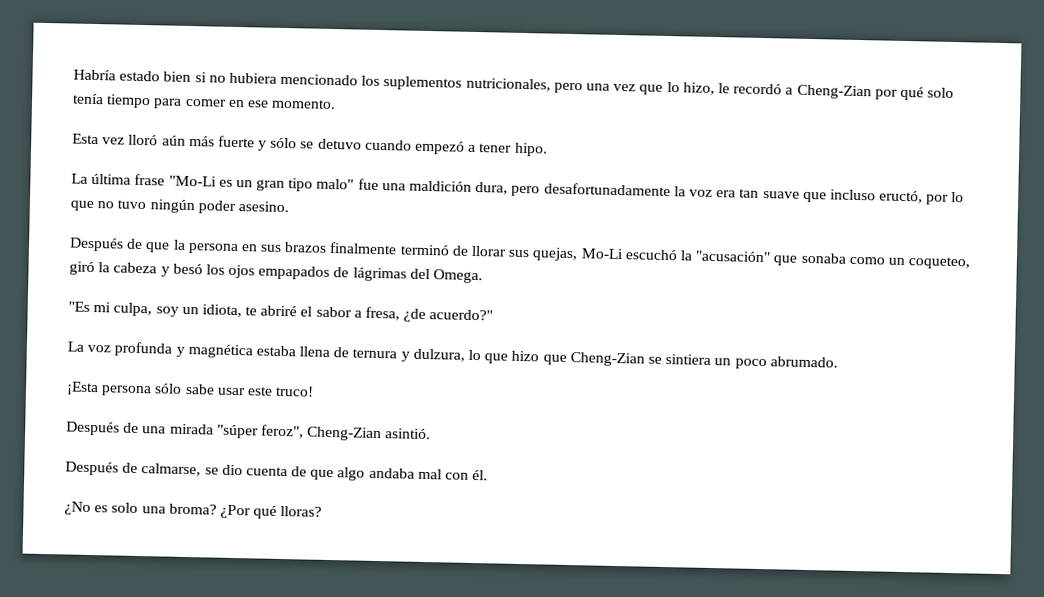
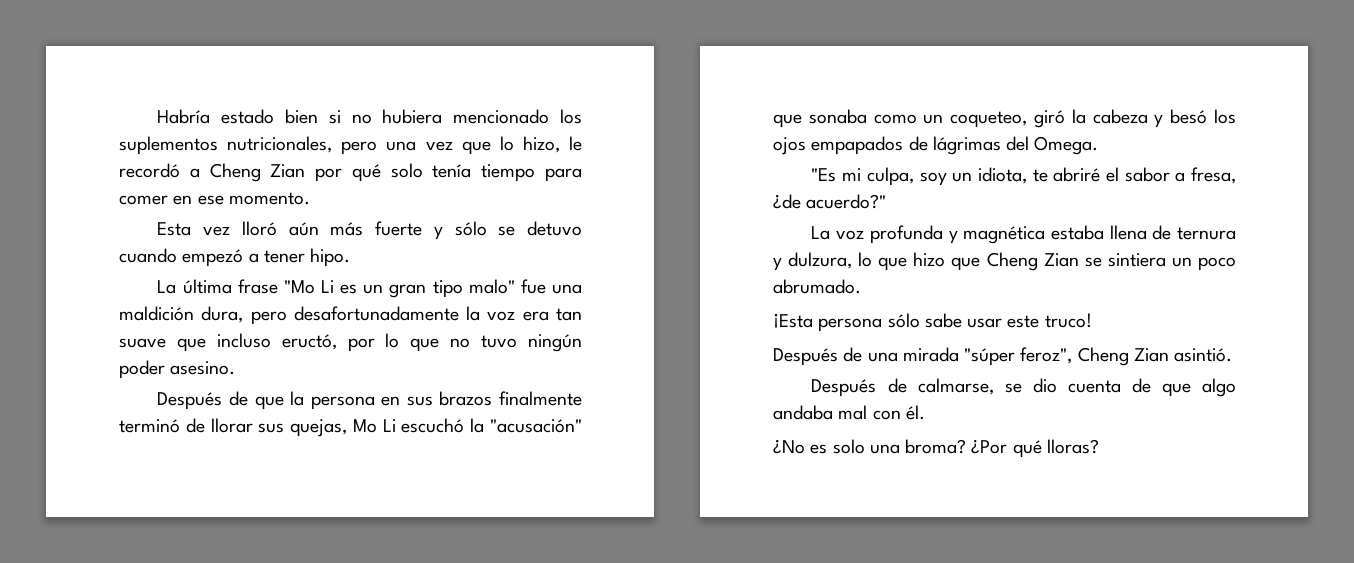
- Habría estado bien si no hubiera mencionado los suplementos nutricionales, pero una vez que lo hizo, le recordó a Cheng-Zian por qué solo tenía tiempo para comer en ese momento.
+ Habría estado bien si no hubiera mencionado los suplementos nutricionales, pero una vez que lo hizo, le recordó a Cheng Zian por qué solo tenía tiempo para comer en ese momento.
- La última frase "Mo-Li es un gran tipo malo" fue una maldición dura, pero desafortunadamente la voz era tan suave que incluso eructó, por lo que no tuvo ningún poder asesino.
+ La última frase "Mo Li es un gran tipo malo" fue una maldición dura, pero desafortunadamente la voz era tan suave que incluso eructó, por lo que no tuvo ningún poder asesino.
- Después de que la persona en sus brazos finalmente terminó de llorar sus quejas, Mo-Li escuchó la "acusación" que sonaba como un coqueteo, giró la cabeza y besó los ojos empapados de lágrimas del Omega.
+ Después de que la persona en sus brazos finalmente terminó de llorar sus quejas, Mo Li escuchó la "acusación" que sonaba como un coqueteo, giró la cabeza y besó los ojos empapados de lágrimas del Omega.
- La voz profunda y magnética estaba llena de ternura y dulzura, lo que hizo que Cheng-Zian se sintiera un poco abrumado.
+ La voz profunda y magnética estaba llena de ternura y dulzura, lo que hizo que Cheng Zian se sintiera un poco abrumado.
- Después de una mirada "súper feroz", Cheng-Zian asintió.
+ Después de una mirada "súper feroz", Cheng Zian asintió.

